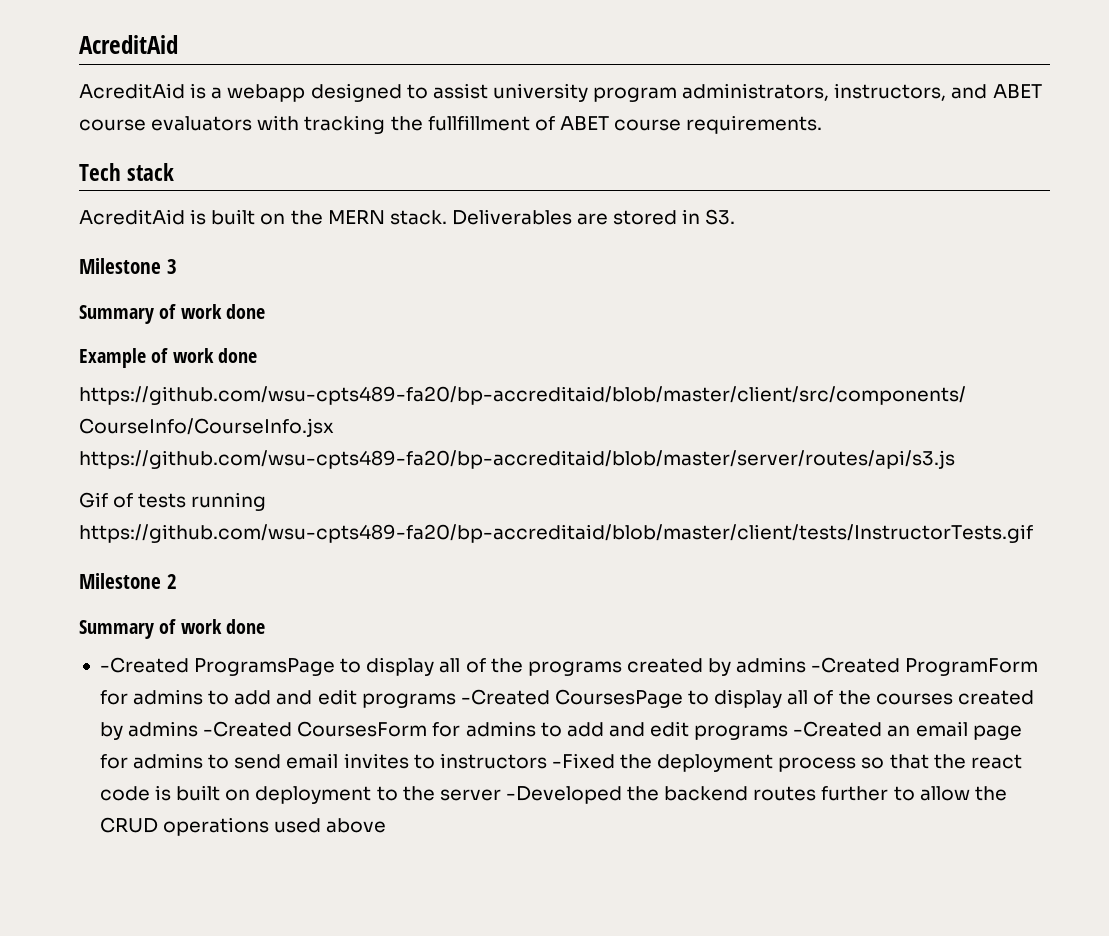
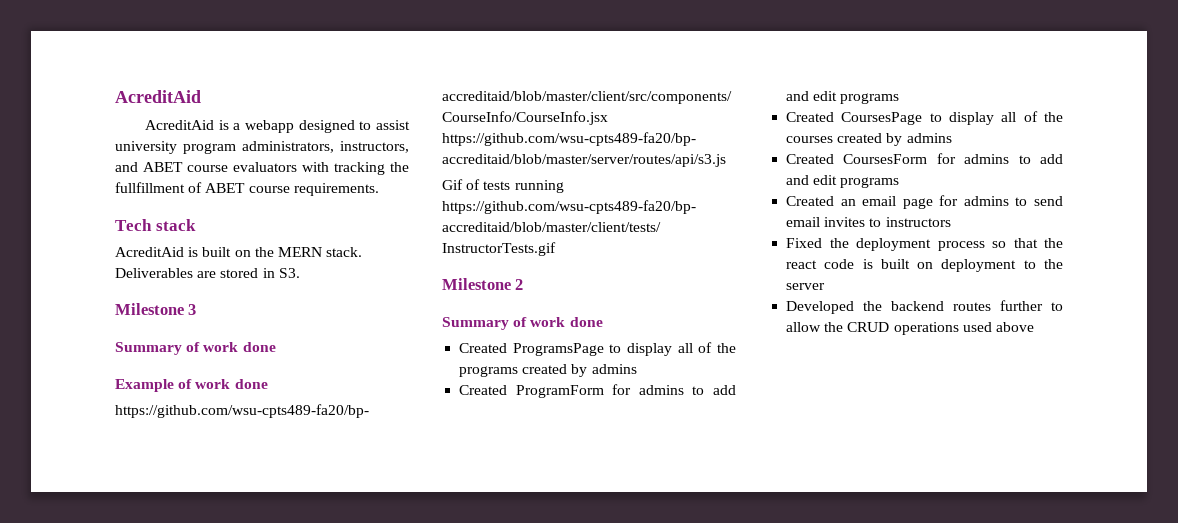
- -Created ProgramsPage to display all of the programs created by admins -Created ProgramForm for admins to add and edit programs -Created CoursesPage to display all of the courses created by admins -Created CoursesForm for admins to add and edit programs -Created an email page for admins to send email invites to instructors -Fixed the deployment process so that the react code is built on deployment to the server -Developed the backend routes further to allow the CRUD operations used above
+ Created ProgramsPage to display all of the programs created by admins
+ Created ProgramForm for admins to add and edit programs
+ Created CoursesPage to display all of the courses created by admins
+ Created CoursesForm for admins to add and edit programs
+ Created an email page for admins to send email invites to instructors
+ Fixed the deployment process so that the react code is built on deployment to the server
+ Developed the backend routes further to allow the CRUD operations used above

